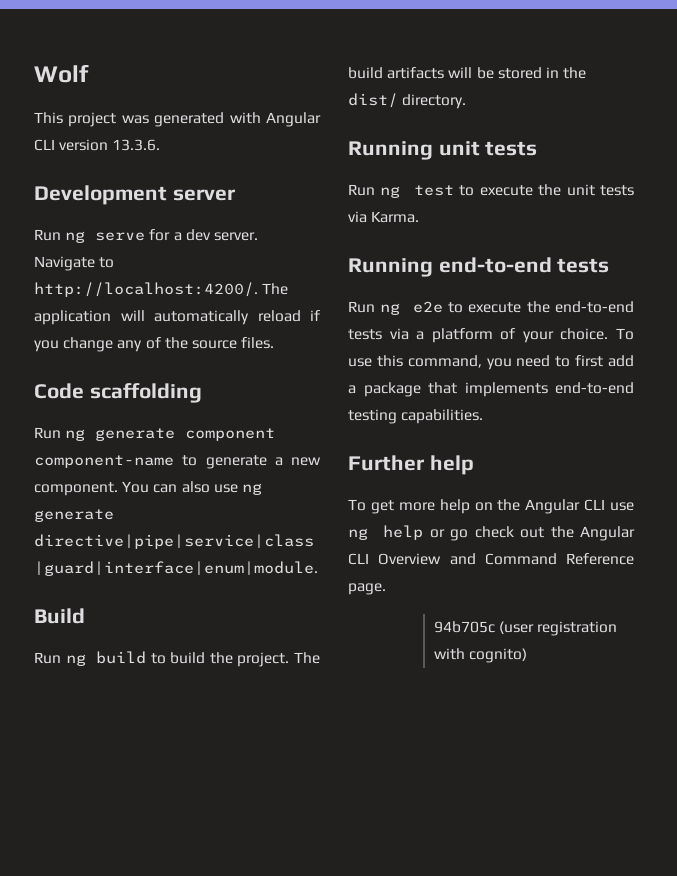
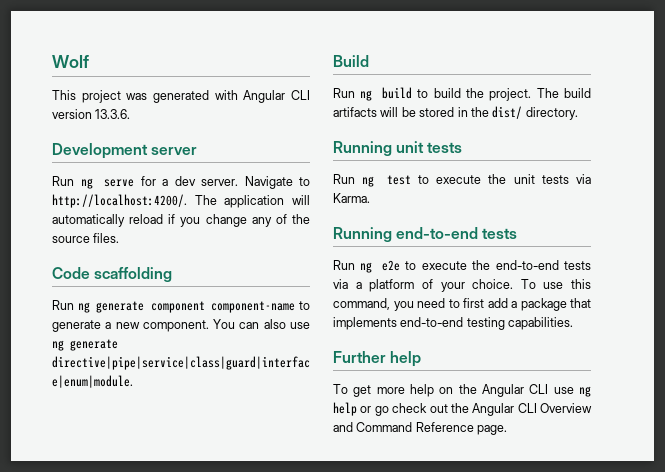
- 94b705c (user registration with cognito)

